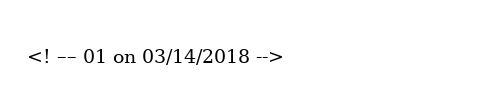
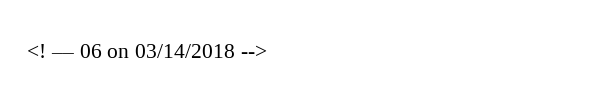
- –– 01 on 03/14/2018 -->
+ –– 06 on 03/14/2018 -->

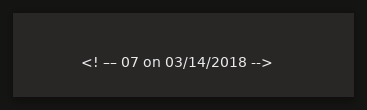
- –– 06 on 03/14/2018 -->
+ –– 07 on 03/14/2018 -->

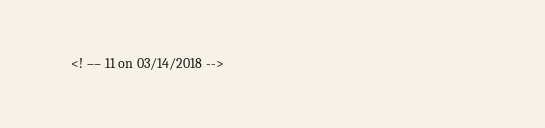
- –– 07 on 03/14/2018 -->
+ –– 11 on 03/14/2018 -->

